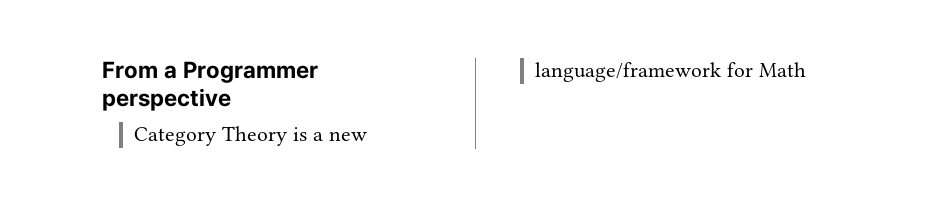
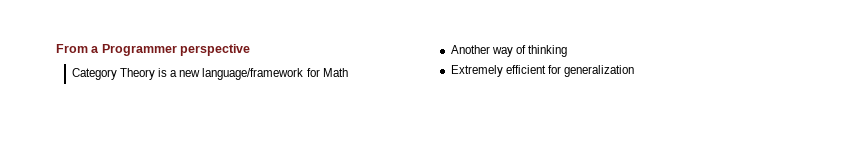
+ Another way of thinking
+ Extremely efficient for generalization

